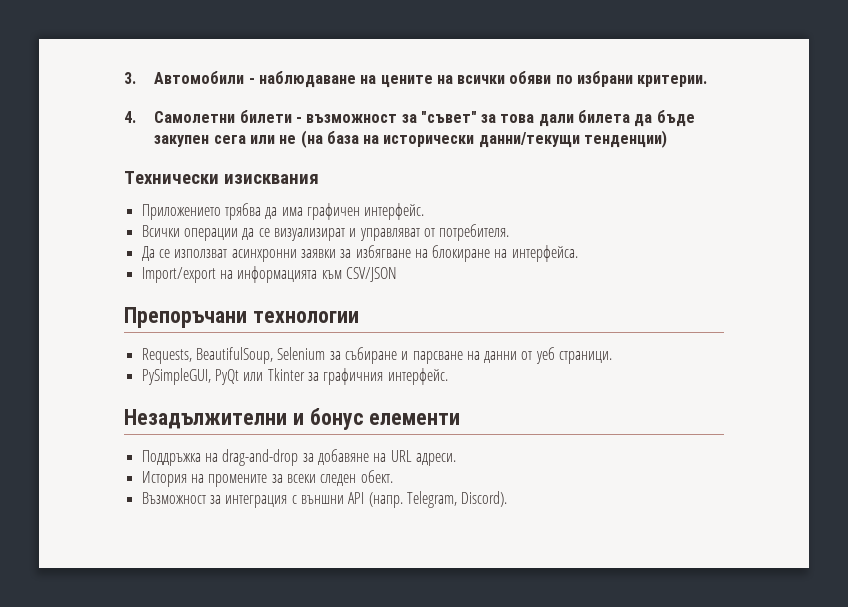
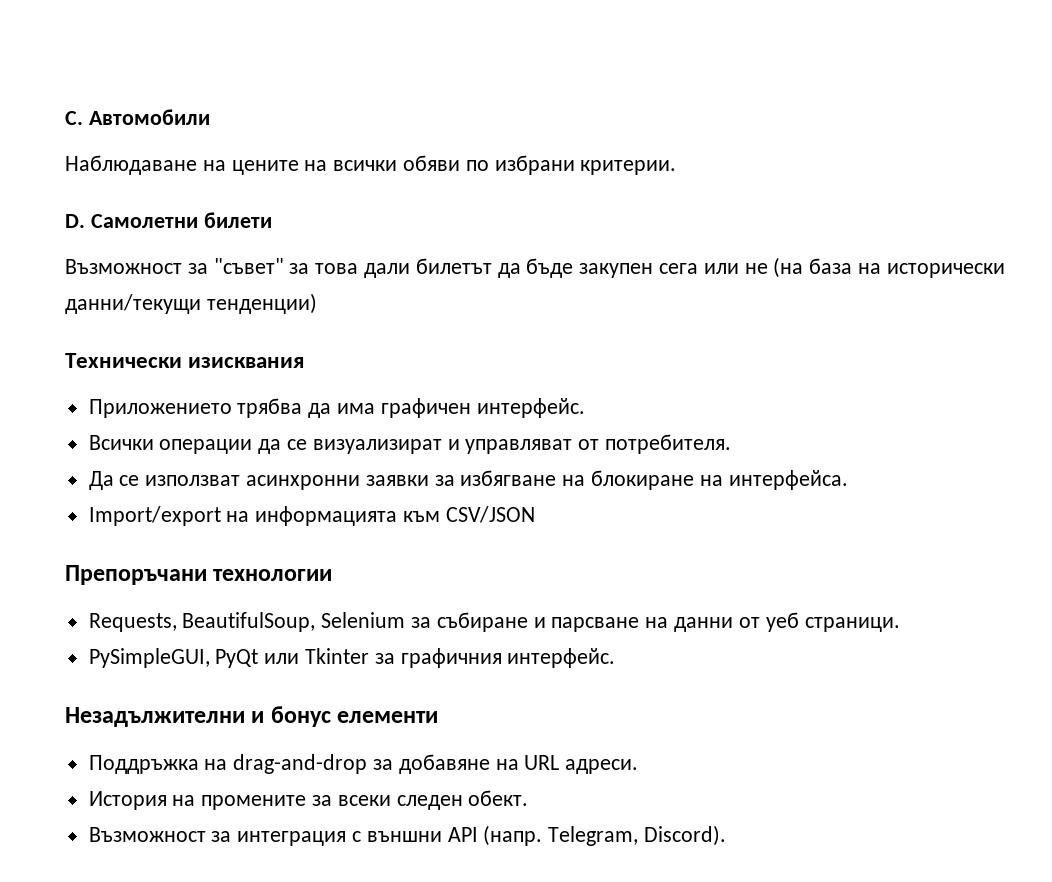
- 3. Автомобили - наблюдаване на цените на всички обяви по избрани критерии.
+ C. Автомобили
+ Наблюдаване на цените на всички обяви по избрани критерии.
- 4. Самолетни билети - възможност за "съвет" за това дали билета да бъде закупен сега или не (на база на исторически данни/текущи тенденции)
+ D. Самолетни билети
+ Възможност за "съвет" за това дали билетът да бъде закупен сега или не (на база на исторически данни/текущи тенденции)

